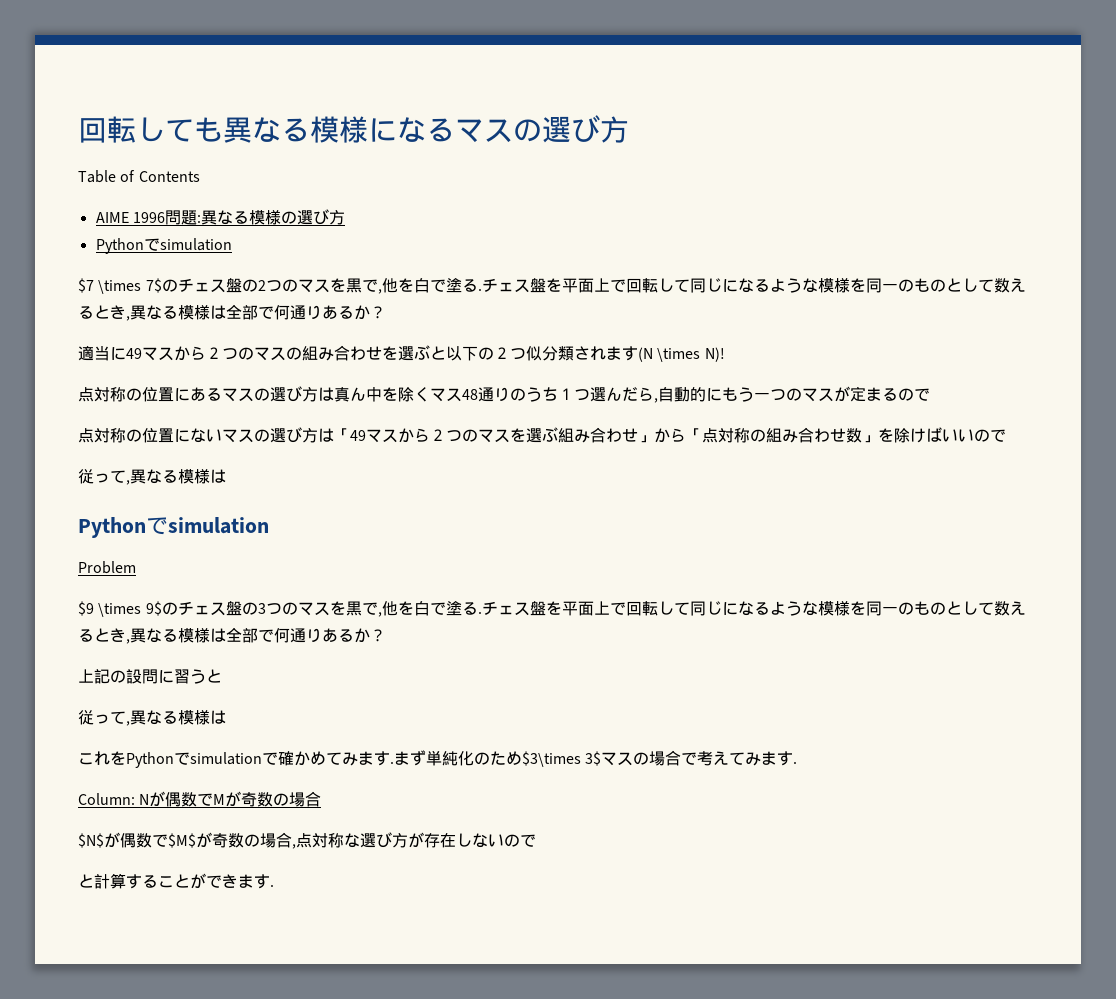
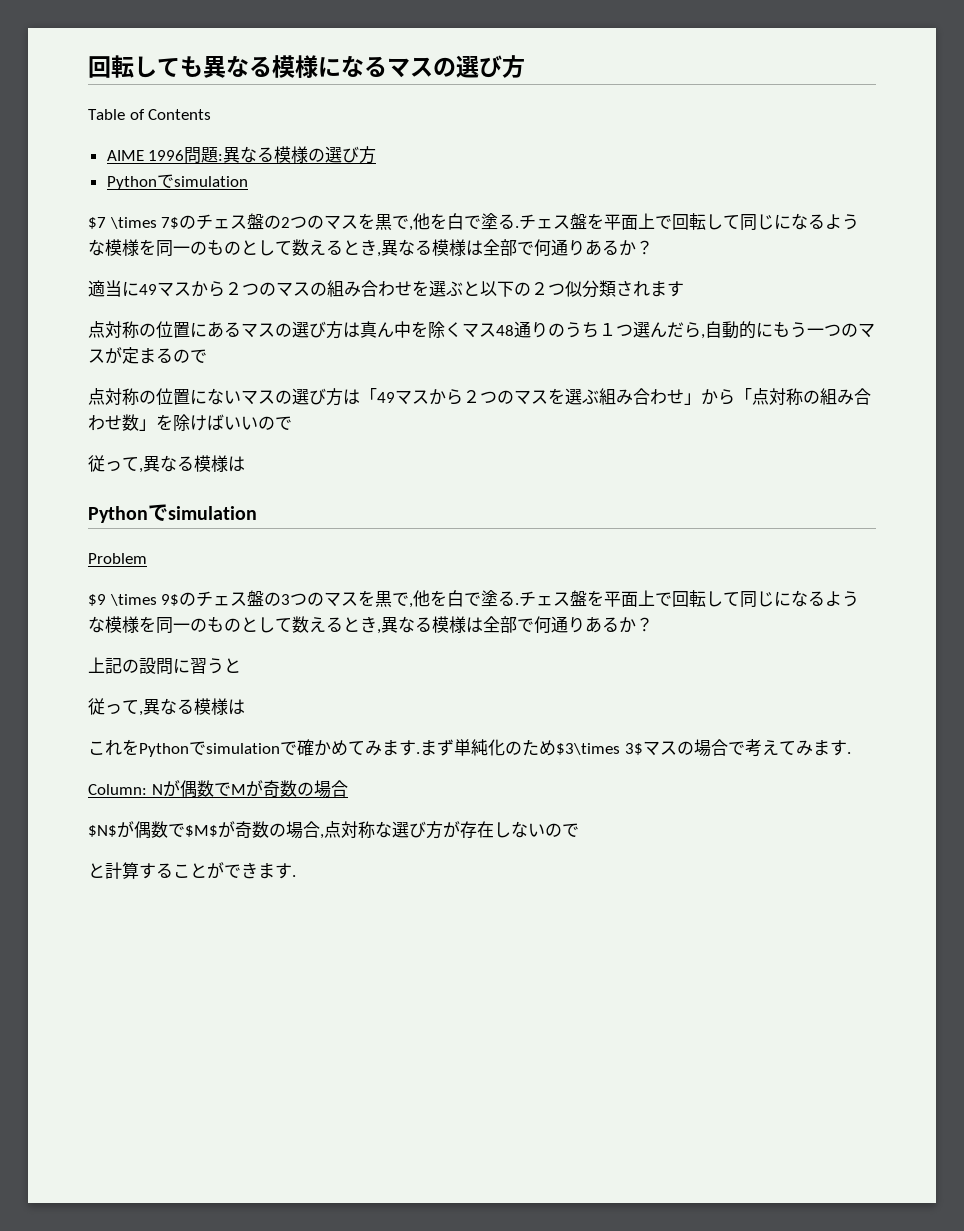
- 適当に49マスから２つのマスの組み合わせを選ぶと以下の２つ似分類されます(N \times N)!
+ 適当に49マスから２つのマスの組み合わせを選ぶと以下の２つ似分類されます

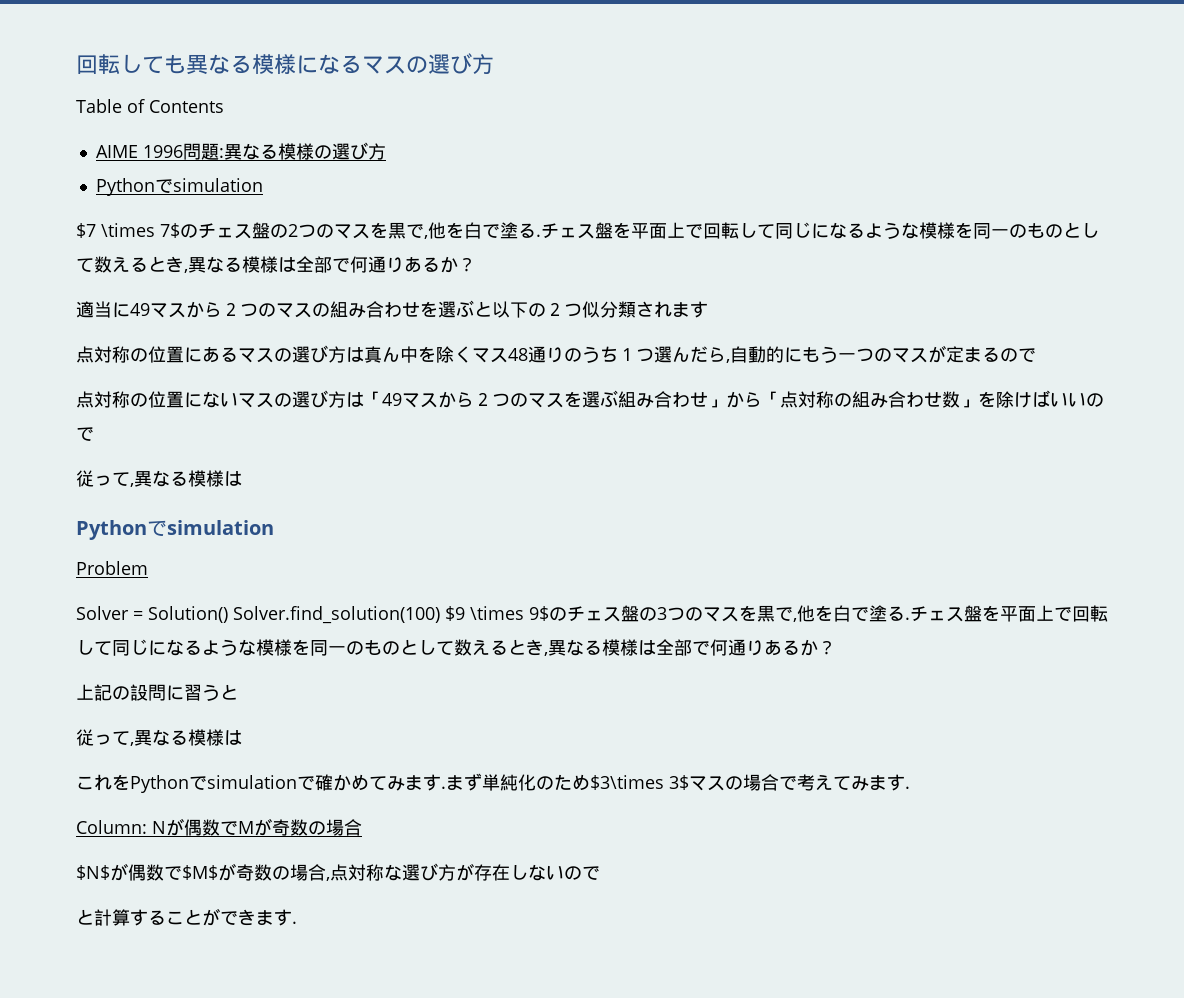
- $9 \times 9$のチェス盤の3つのマスを黒で,他を白で塗る.
+ Solver = Solution() Solver.find_solution(100) $9 \times 9$のチェス盤の3つのマスを黒で,他を白で塗る.

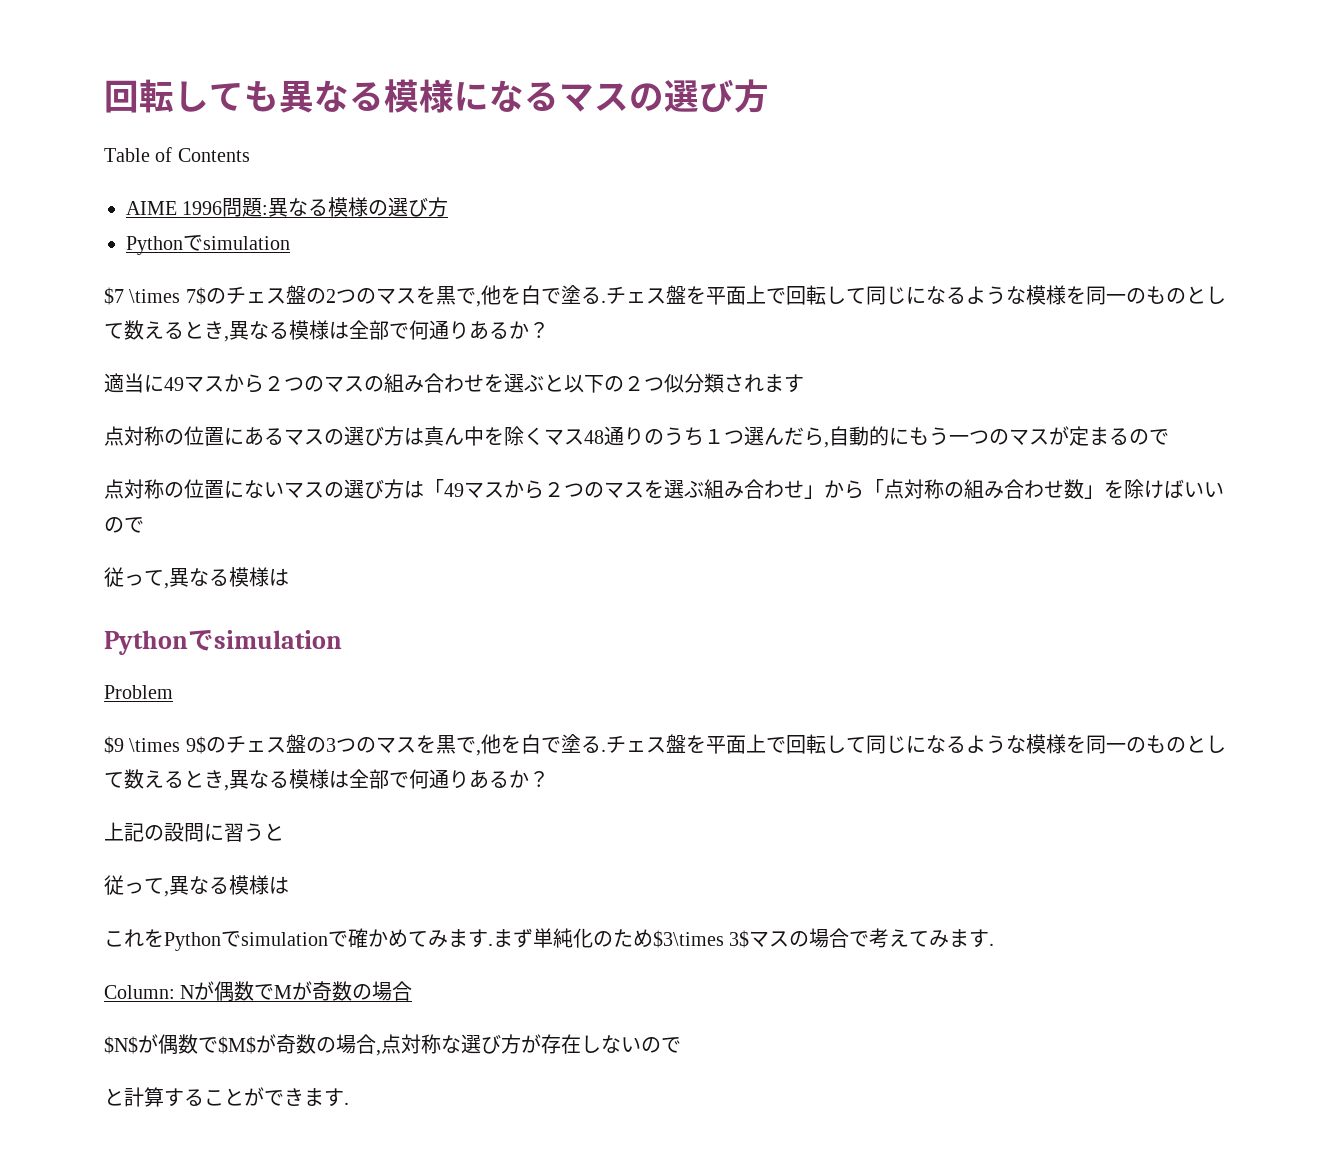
- Solver = Solution() Solver.find_solution(100) $9 \times 9$のチェス盤の3つのマスを黒で,他を白で塗る.
+ $9 \times 9$のチェス盤の3つのマスを黒で,他を白で塗る.

